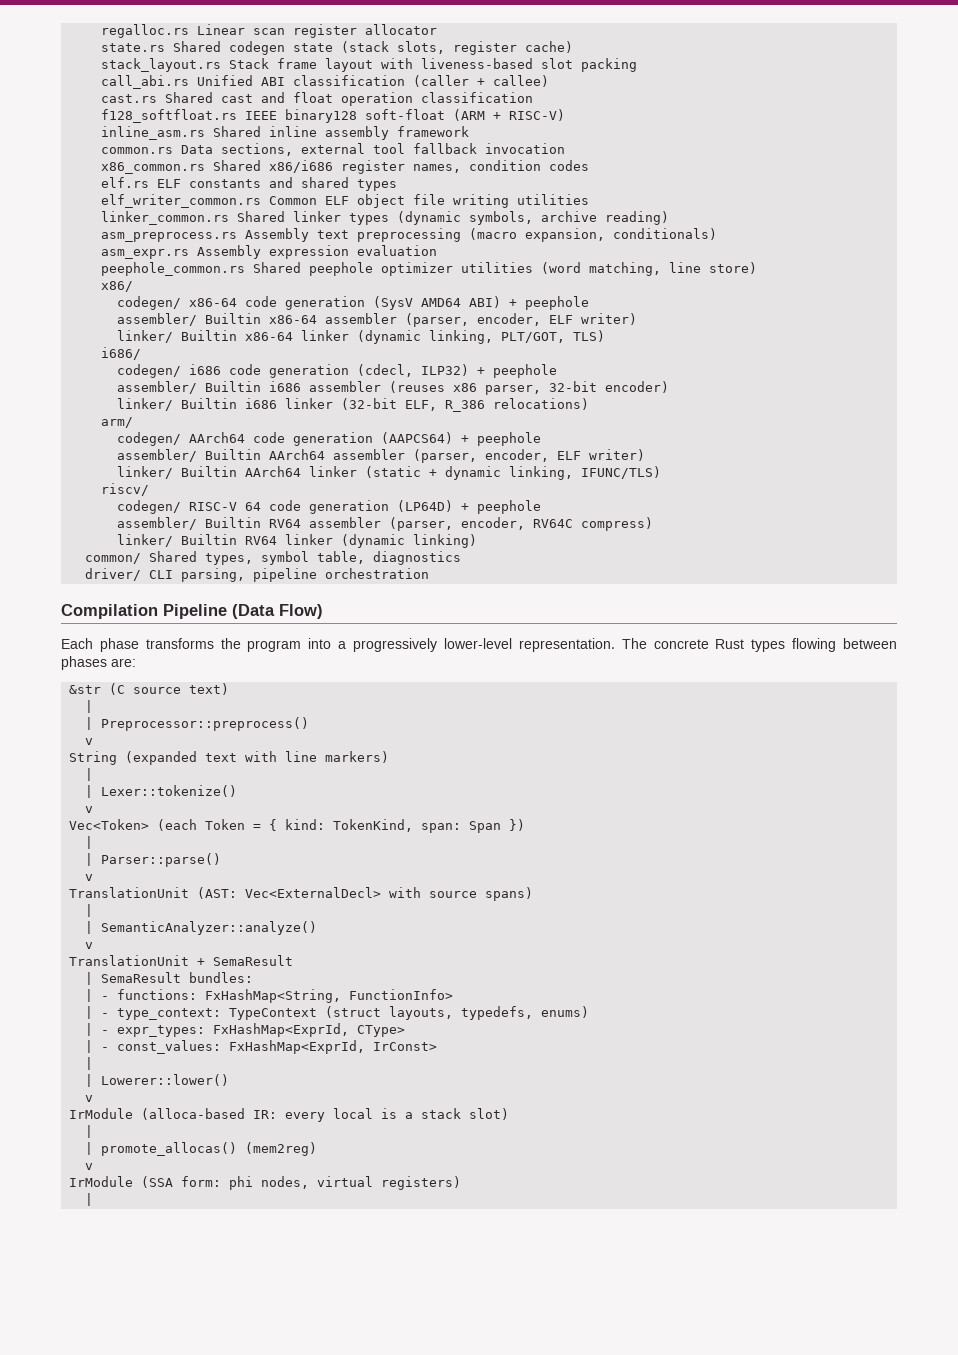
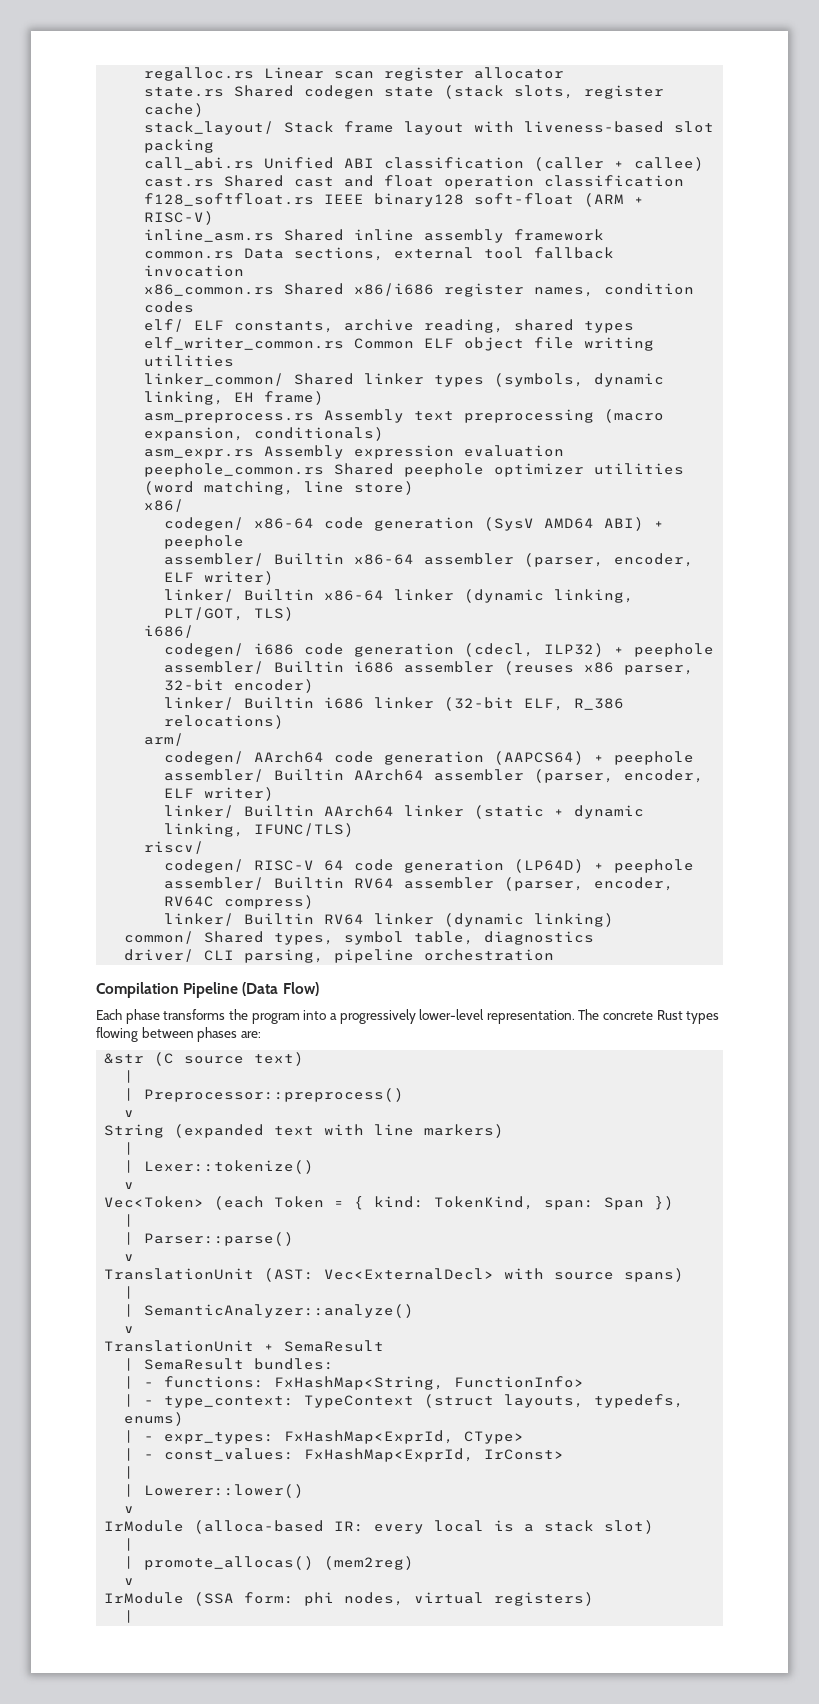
- stack_layout.rs Stack frame layout with liveness-based slot packing
+ stack_layout/ Stack frame layout with liveness-based slot packing
- elf.rs ELF constants and shared types
+ elf/ ELF constants, archive reading, shared types
- linker_common.rs Shared linker types (dynamic symbols, archive reading)
+ linker_common/ Shared linker types (symbols, dynamic linking, EH frame)

